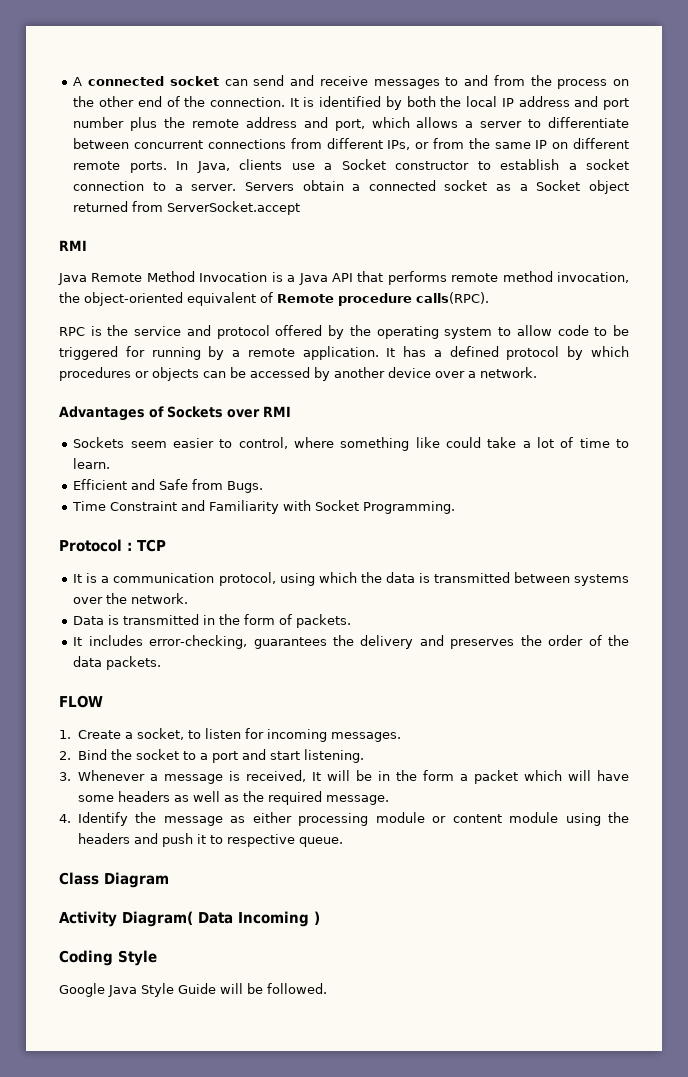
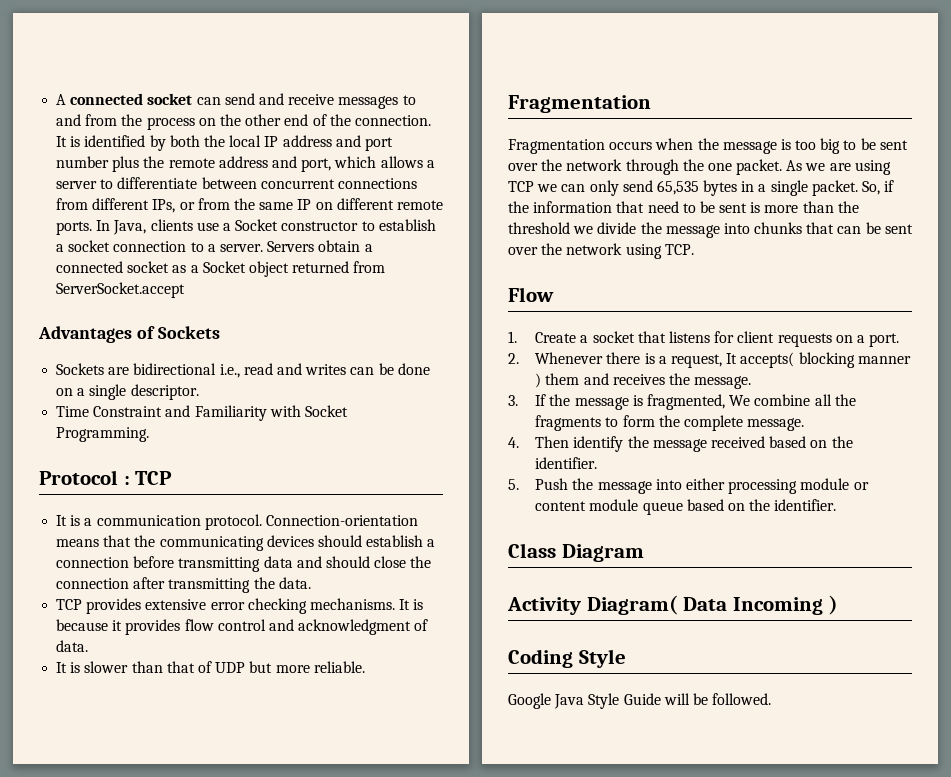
  Servers obtain a connected socket as a Socket object returned from ServerSocket.accept
- RMI
- Java Remote Method Invocation is a Java API that performs remote method invocation, the object-oriented equivalent of Remote procedure calls(RPC).
- RPC is the service and protocol offered by the operating system to allow code to be triggered for running by a remote application. It has a defined protocol by which procedures or objects can be accessed by another device over a network.
- Advantages of Sockets over RMI
- Sockets seem easier to control, where something like could take a lot of time to learn.
- Efficient and Safe from Bugs.
+ Advantages of Sockets
+ Sockets are bidirectional i.e., read and writes can be done on a single descriptor.
- It is a communication protocol, using which the data is transmitted between systems over the network.
- Data is transmitted in the form of packets.
- It includes error-checking, guarantees the delivery and preserves the order of the data packets.
- FLOW
- 1. Create a socket, to listen for incoming messages.
- 2. Bind the socket to a port and start listening.
- 3. Whenever a message is received, It will be in the form a packet which will have some headers as well as the required message.
- 4. Identify the message as either processing module or content module using the headers and push it to respective queue.
+ It is a communication protocol. Connection-orientation means that the communicating devices should establish a connection before transmitting data and should close the connection after transmitting the data.
+ TCP provides extensive error checking mechanisms. It is because it provides flow control and acknowledgment of data.
+ It is slower than that of UDP but more reliable.
+ Fragmentation
+ Fragmentation occurs when the message is too big to be sent over the network through the one packet. As we are using TCP we can only send 65,535 bytes in a single packet. So, if the information that need to be sent is more than the threshold we divide the message into chunks that can be sent over the network using TCP.
+ Flow
+ 1. Create a socket that listens for client requests on a port.
+ 2. Whenever there is a request, It accepts( blocking manner ) them and receives the message.
+ 3. If the message is fragmented, We combine all the fragments to form the complete message.
+ 4. Then identify the message received based on the identifier.
+ 5. Push the message into either processing module or content module queue based on the identifier.

